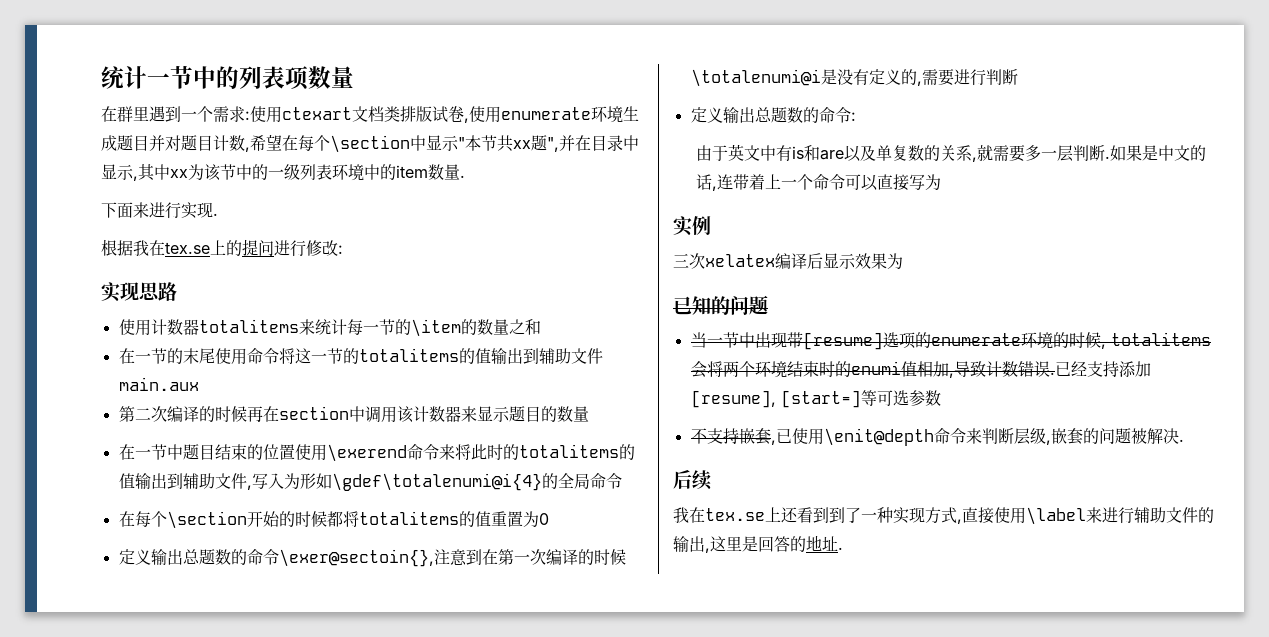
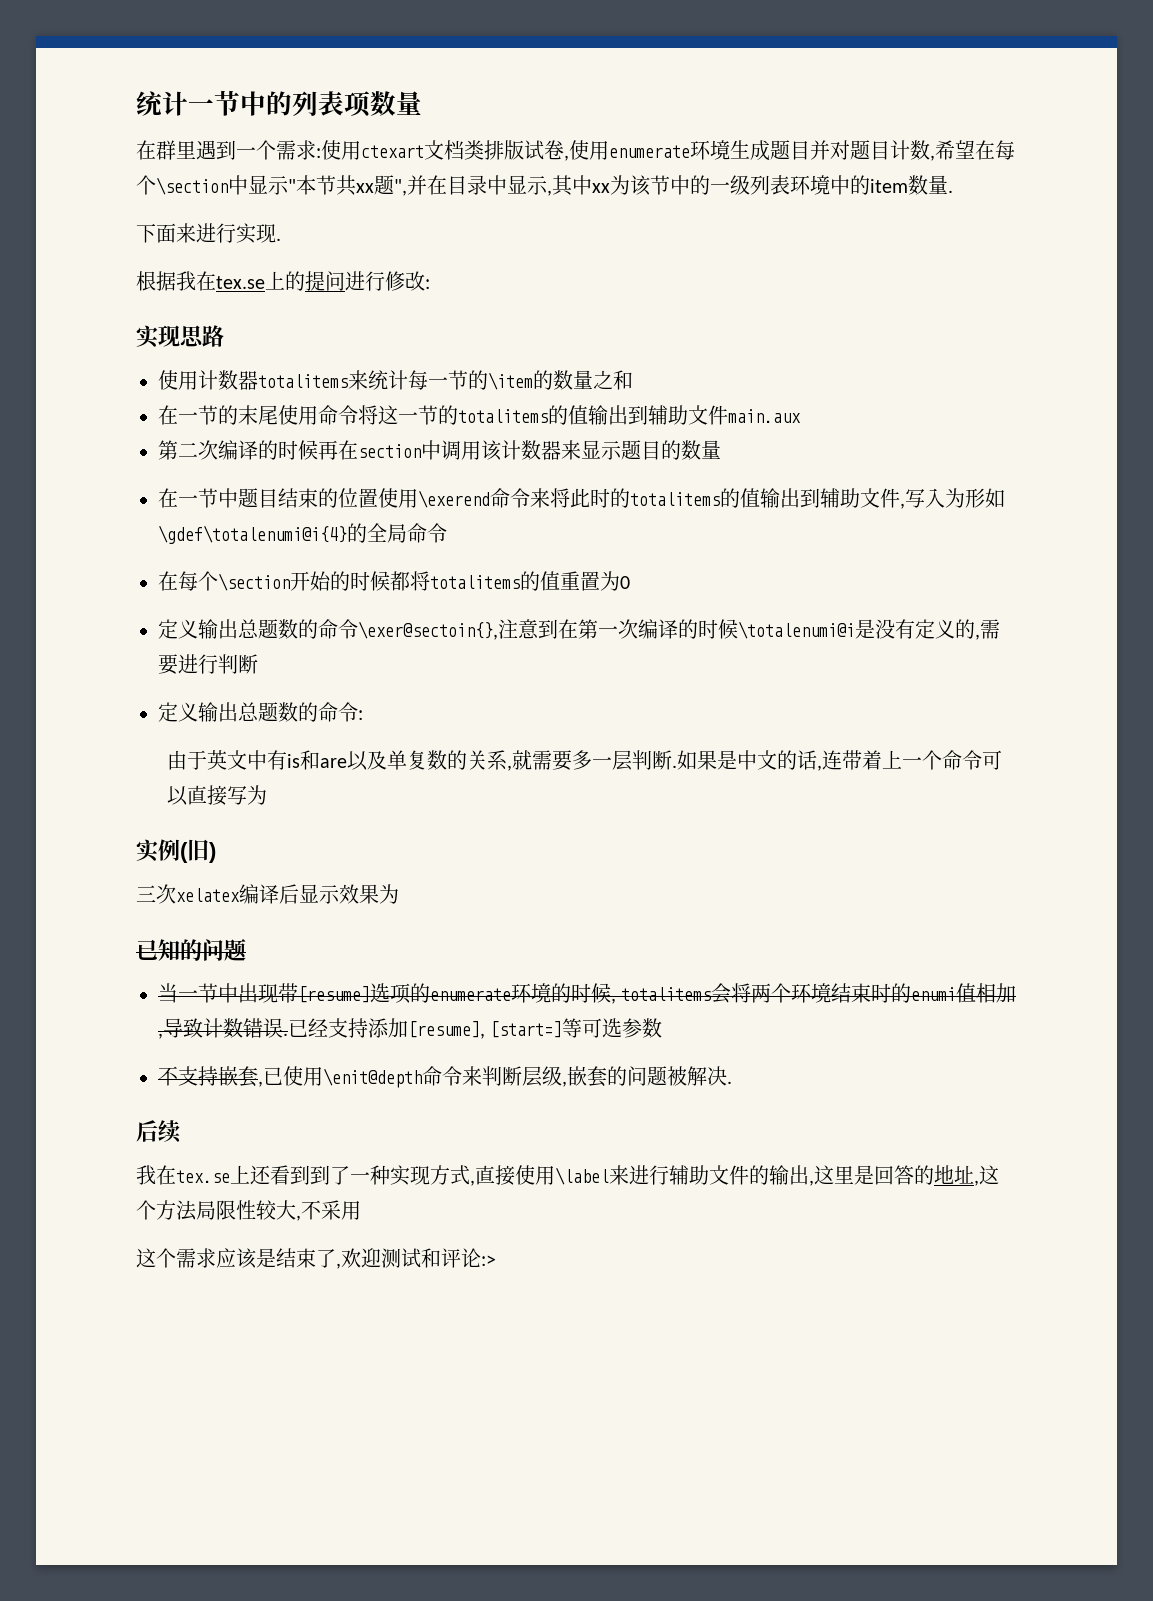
- 实例
+ 实例(旧)
- 我在tex.se上还看到到了一种实现方式,直接使用\label来进行辅助文件的输出,这里是回答的地址.
+ 我在tex.se上还看到到了一种实现方式,直接使用\label来进行辅助文件的输出,这里是回答的地址,这个方法局限性较大,不采用
+ 这个需求应该是结束了,欢迎测试和评论:>

